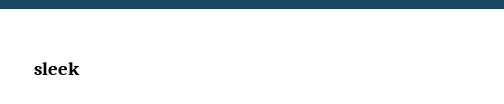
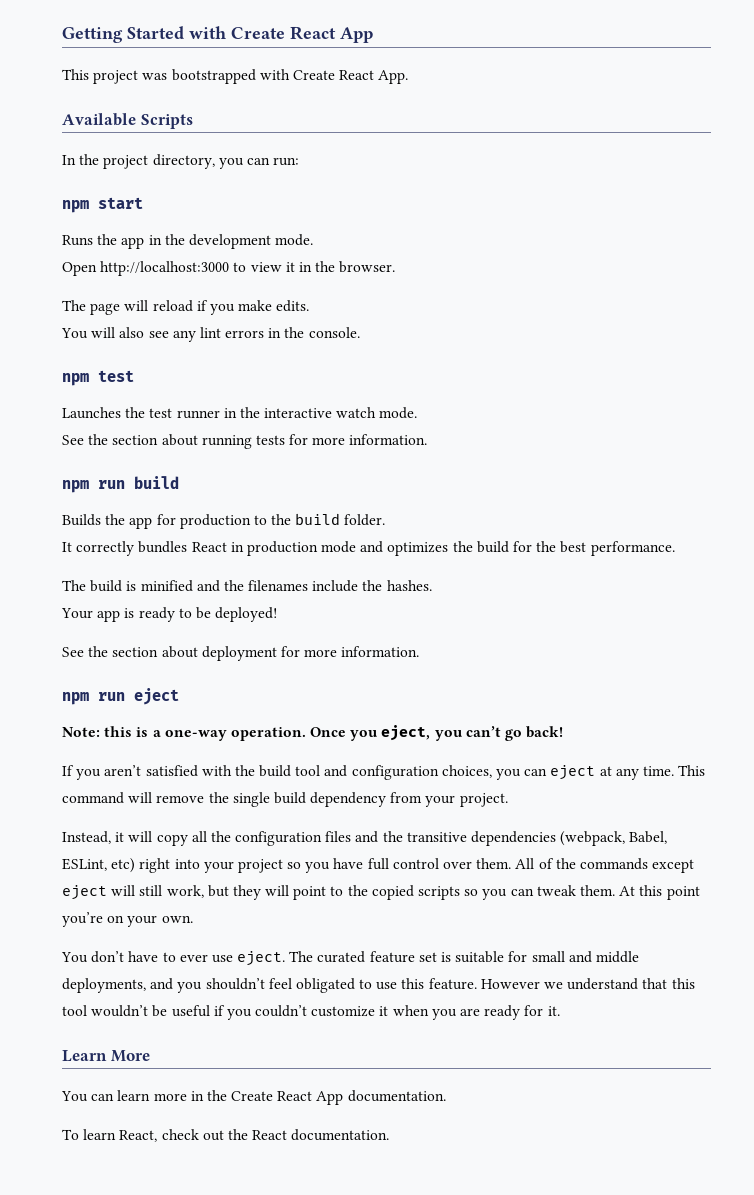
- sleek
+ Getting Started with Create React App
+ This project was bootstrapped with Create React App.
+ Available Scripts
+ In the project directory, you can run:
+ npm start
+ Runs the app in the development mode.
+ Open http://localhost:3000 to view it in the browser.
+ The page will reload if you make edits.
+ You will also see any lint errors in the console.
+ npm test
+ Launches the test runner in the interactive watch mode.
+ See the section about running tests for more information.
+ npm run build
+ Builds the app for production to the build folder.
+ It correctly bundles React in production mode and optimizes the build for the best performance.
+ The build is minified and the filenames include the hashes.
+ Your app is ready to be deployed!
+ See the section about deployment for more information.
+ npm run eject
+ Note: this is a one-way operation. Once you eject, you can’t go back!
+ If you aren’t satisfied with the build tool and configuration choices, you can eject at any time. This command will remove the single build dependency from your project.
+ Instead, it will copy all the configuration files and the transitive dependencies (webpack, Babel, ESLint, etc) right into your project so you have full control over them. All of the commands except eject will still work, but they will point to the copied scripts so you can tweak them. At this point you’re on your own.
+ You don’t have to ever use eject. The curated feature set is suitable for small and middle deployments, and you shouldn’t feel obligated to use this feature. However we understand that this tool wouldn’t be useful if you couldn’t customize it when you are ready for it.
+ Learn More
+ You can learn more in the Create React App documentation.
+ To learn React, check out the React documentation.

